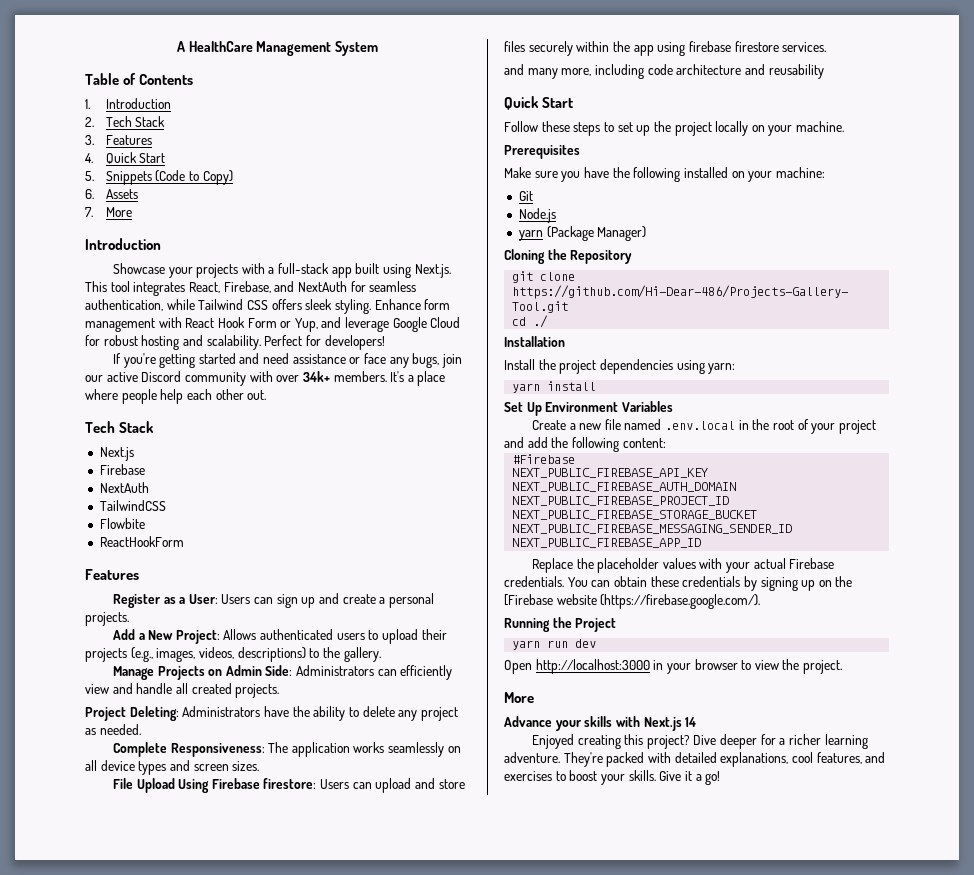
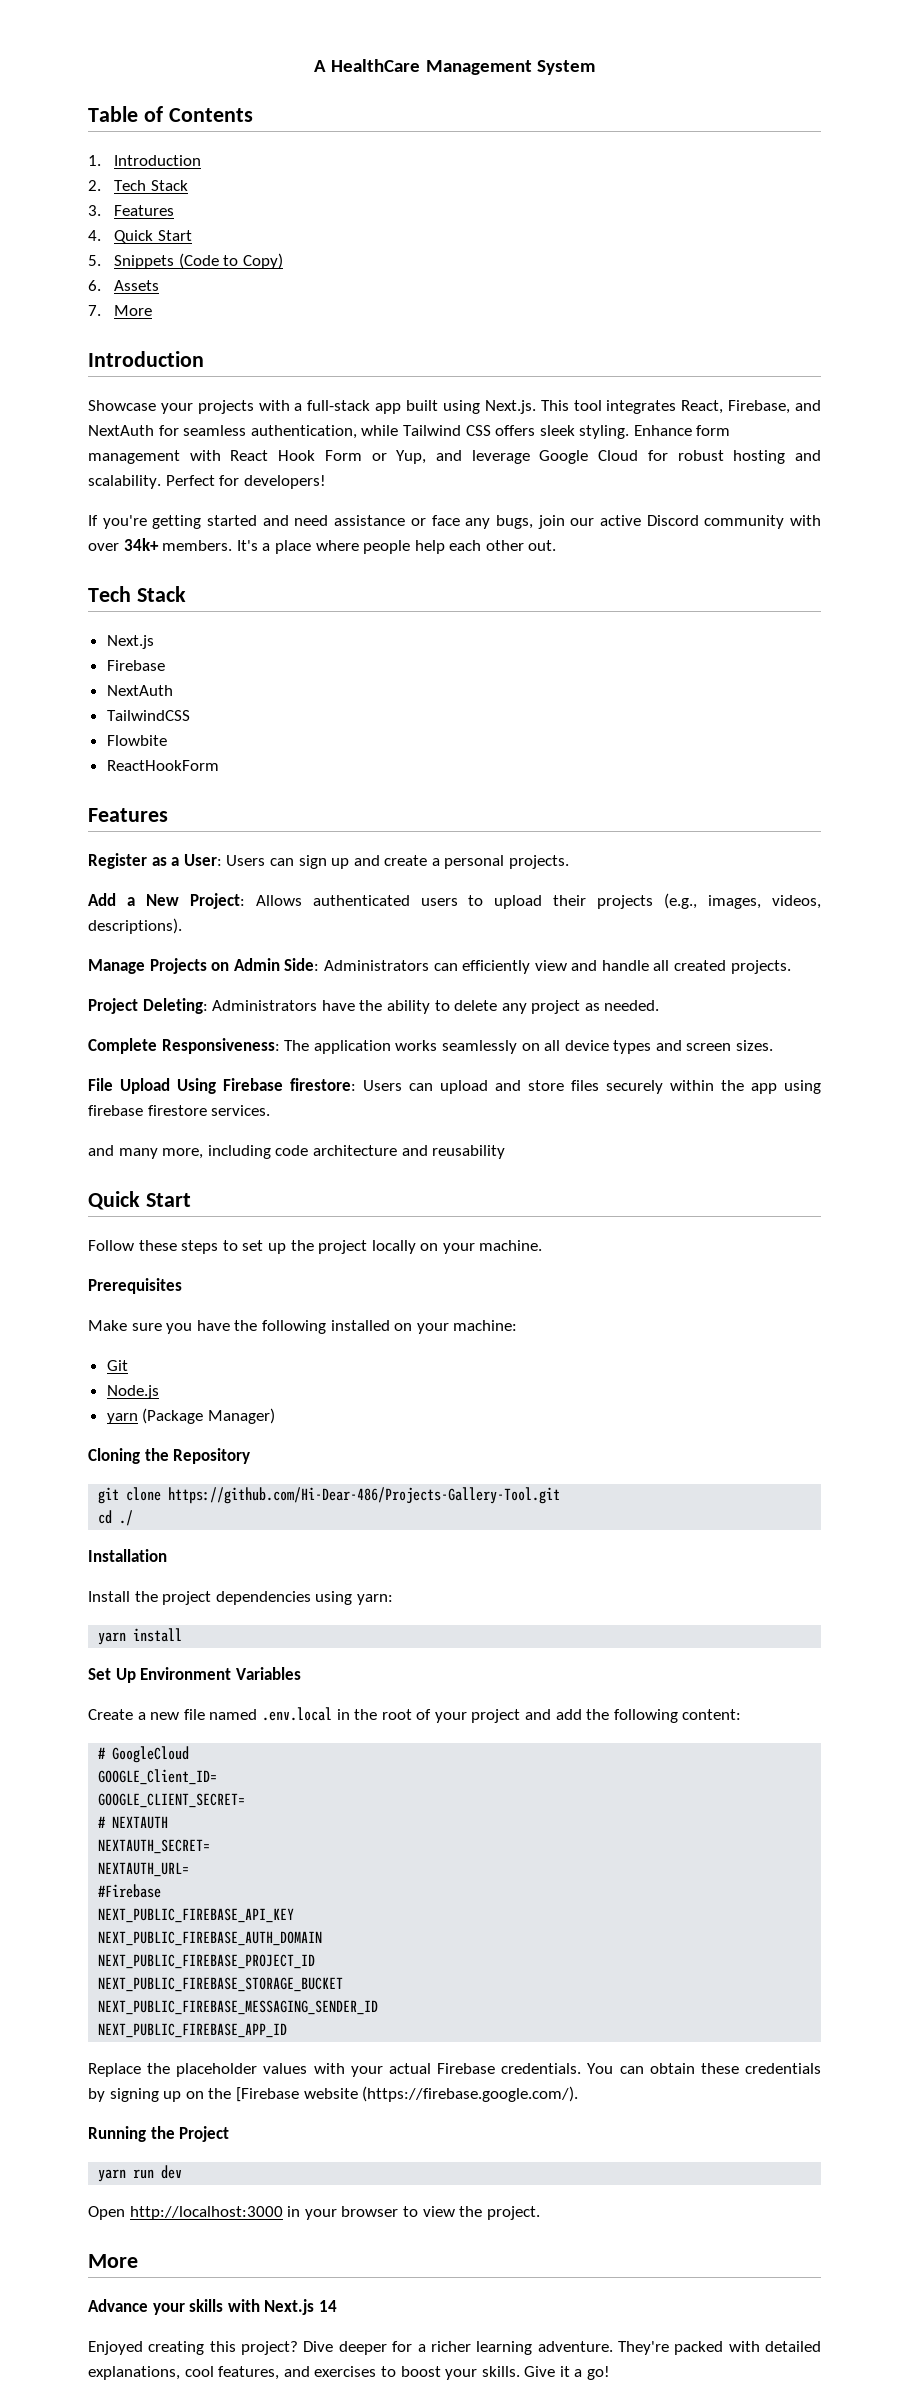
- Add a New Project: Allows authenticated users to upload their projects (e.g., images, videos, descriptions) to the gallery.
+ Add a New Project: Allows authenticated users to upload their projects (e.g., images, videos, descriptions).
+ # GoogleCloud
+ GOOGLE_Client_ID=
+ GOOGLE_CLIENT_SECRET=
+ # NEXTAUTH
+ NEXTAUTH_SECRET=
+ NEXTAUTH_URL=

